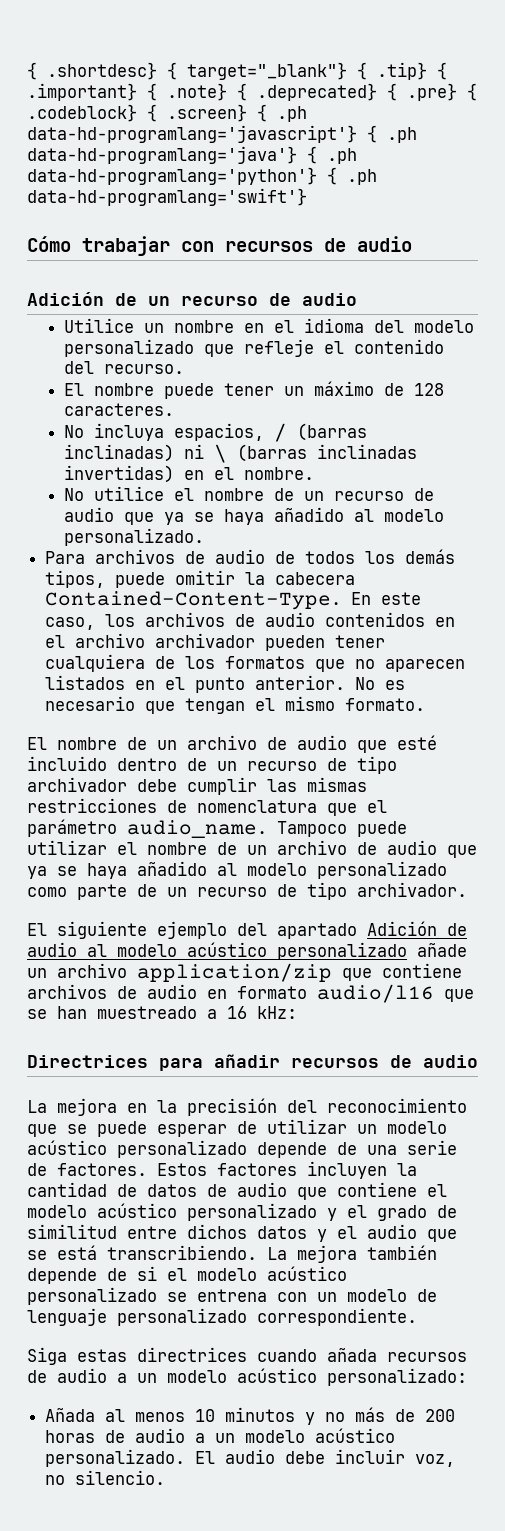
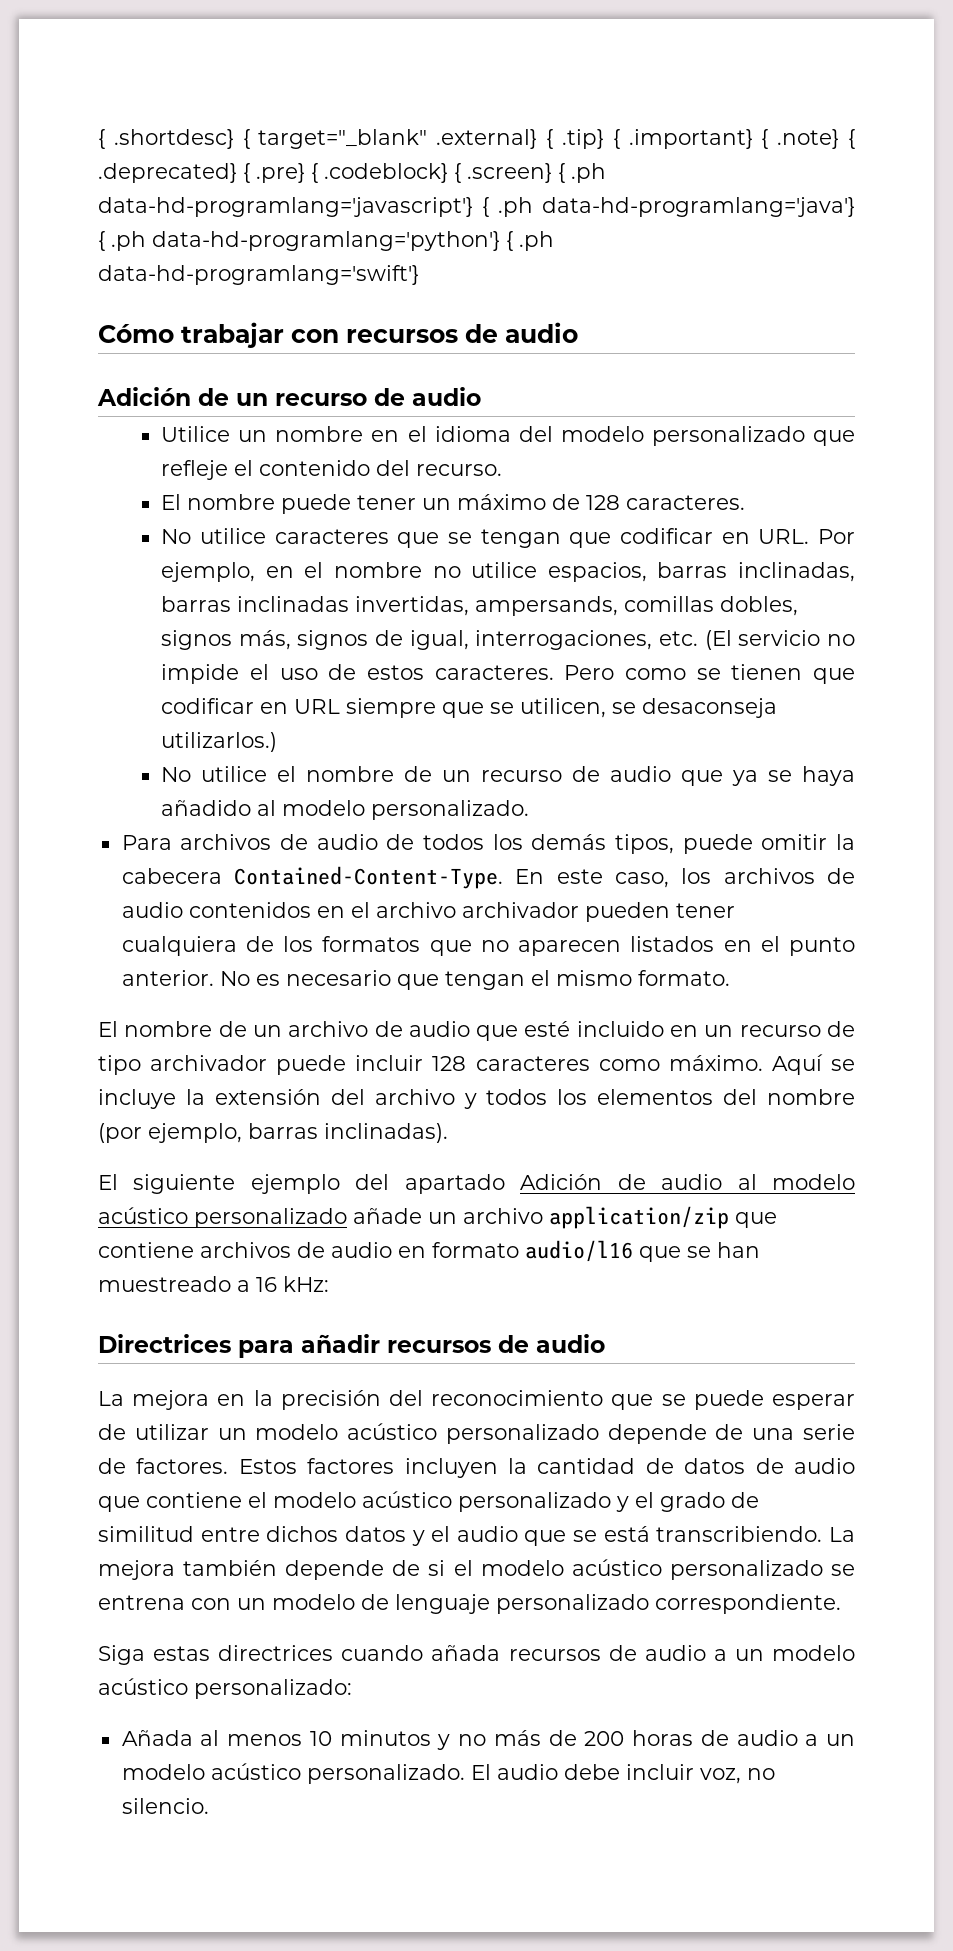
- { .shortdesc} { target="_blank"} { .tip} { .important} { .note} { .deprecated} { .pre} { .codeblock} { .screen} { .ph data-hd-programlang='javascript'} { .ph data-hd-programlang='java'} { .ph data-hd-programlang='python'} { .ph data-hd-programlang='swift'}
+ { .shortdesc} { target="_blank" .external} { .tip} { .important} { .note} { .deprecated} { .pre} { .codeblock} { .screen} { .ph data-hd-programlang='javascript'} { .ph data-hd-programlang='java'} { .ph data-hd-programlang='python'} { .ph data-hd-programlang='swift'}
- No incluya espacios, / (barras inclinadas) ni \ (barras inclinadas invertidas) en el nombre.
+ No utilice caracteres que se tengan que codificar en URL. Por ejemplo, en el nombre no utilice espacios, barras inclinadas, barras inclinadas invertidas, ampersands, comillas dobles, signos más, signos de igual, interrogaciones, etc. (El servicio no impide el uso de estos caracteres. Pero como se tienen que codificar en URL siempre que se utilicen, se desaconseja utilizarlos.)
- El nombre de un archivo de audio que esté incluido dentro de un recurso de tipo archivador debe cumplir las mismas restricciones de nomenclatura que el parámetro audio_name. Tampoco puede utilizar el nombre de un archivo de audio que ya se haya añadido al modelo personalizado como parte de un recurso de tipo archivador.
+ El nombre de un archivo de audio que esté incluido en un recurso de tipo archivador puede incluir 128 caracteres como máximo. Aquí se incluye la extensión del archivo y todos los elementos del nombre (por ejemplo, barras inclinadas).

